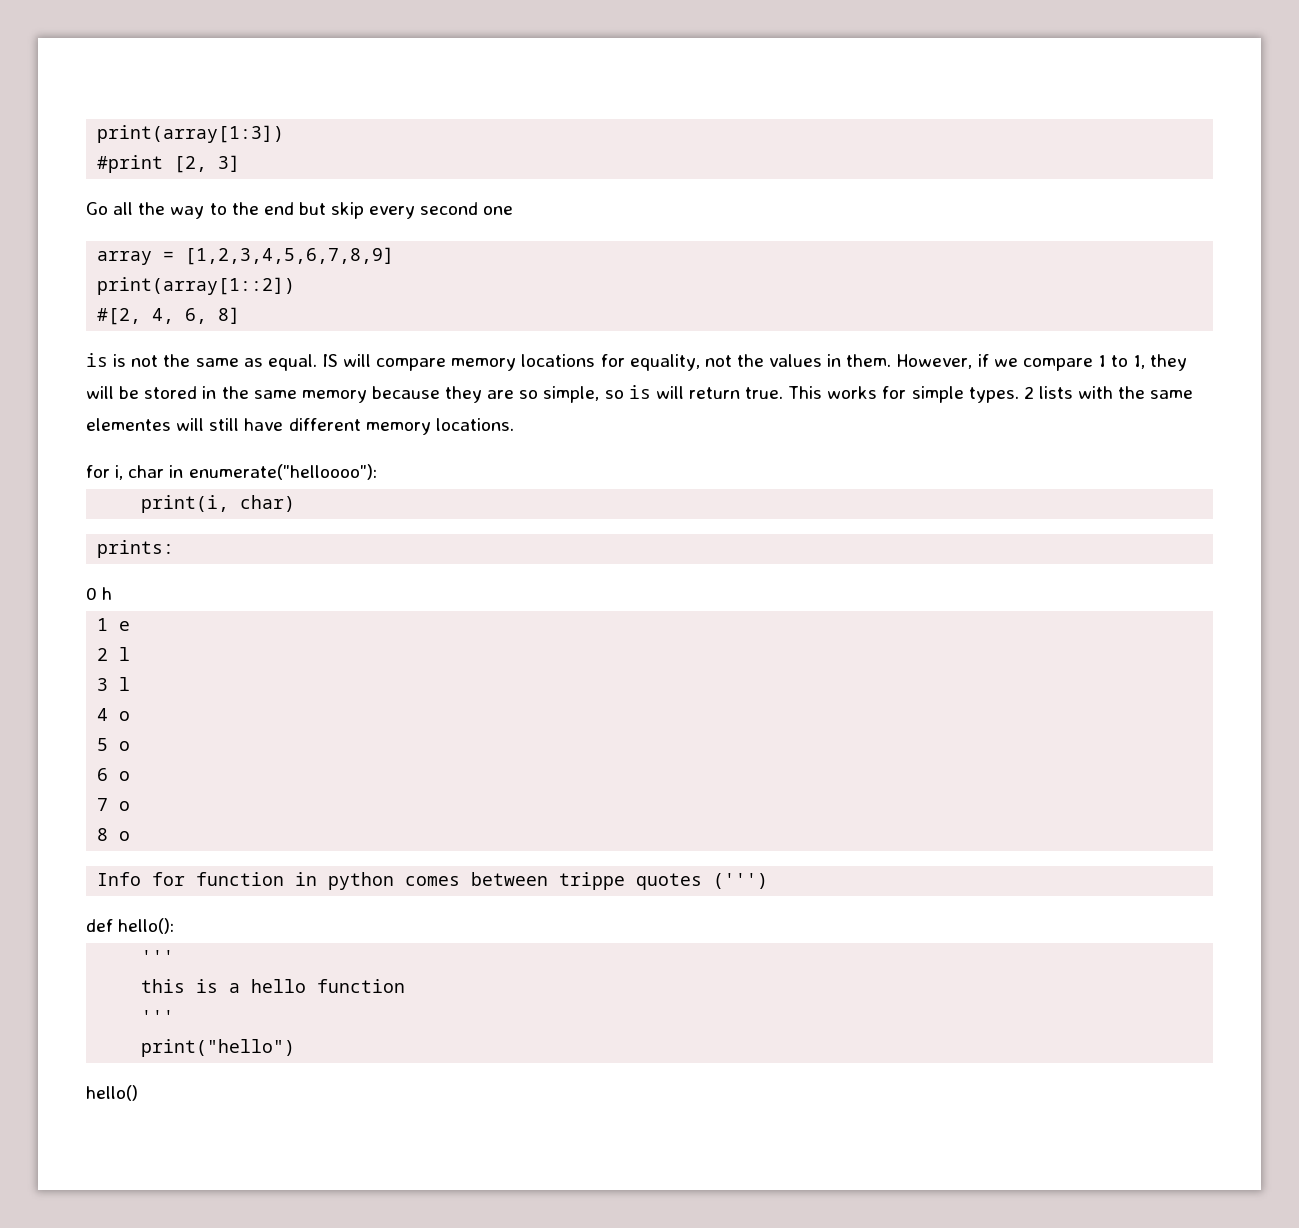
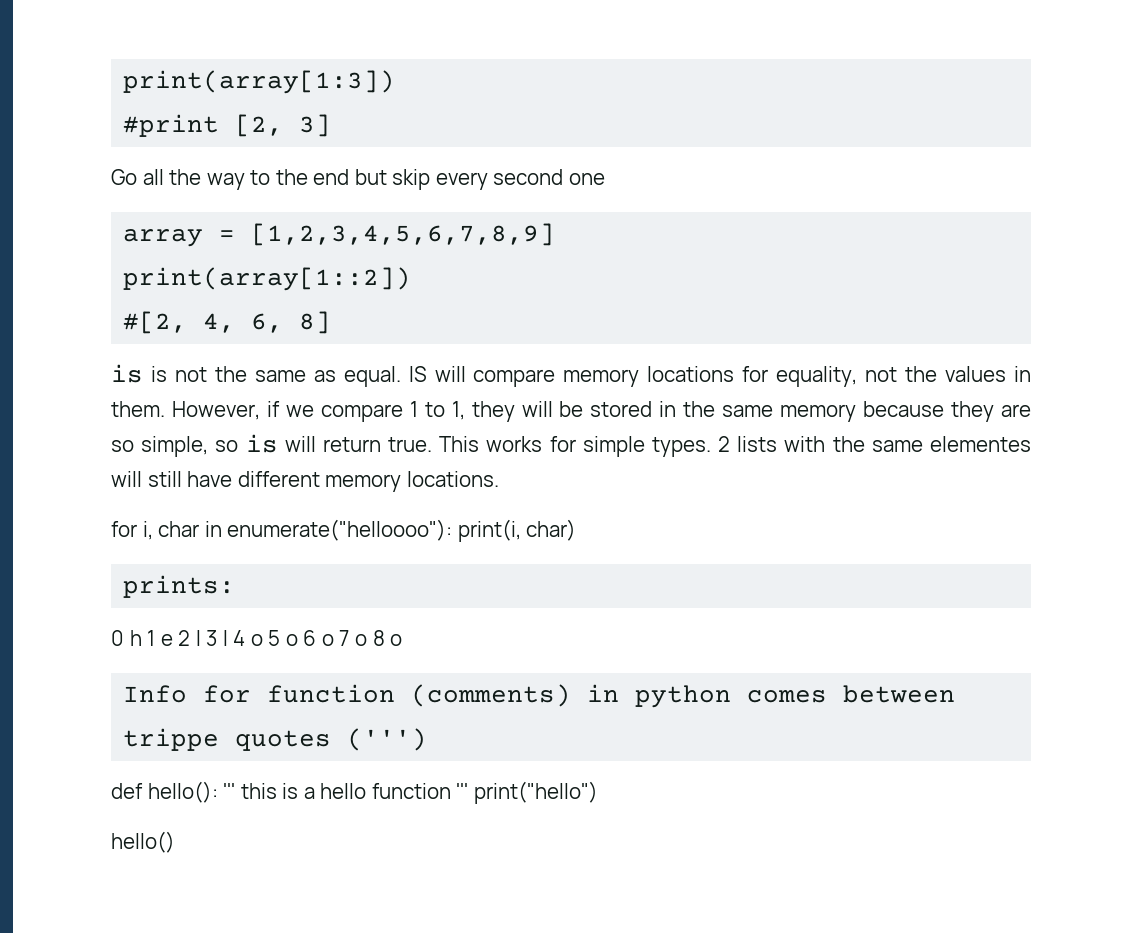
- for i, char in enumerate("helloooo"):
- print(i, char)
+ for i, char in enumerate("helloooo"): print(i, char)
- 0 h
- 1 e
- 2 l
- 3 l
- 4 o
- 5 o
- 6 o
- 7 o
- 8 o
+ 0 h 1 e 2 l 3 l 4 o 5 o 6 o 7 o 8 o
- Info for function in python comes between trippe quotes (''')
+ Info for function (comments) in python comes between trippe quotes (''')
- def hello():
- '''
- this is a hello function
- '''
- print("hello")
+ def hello(): ''' this is a hello function ''' print("hello")

